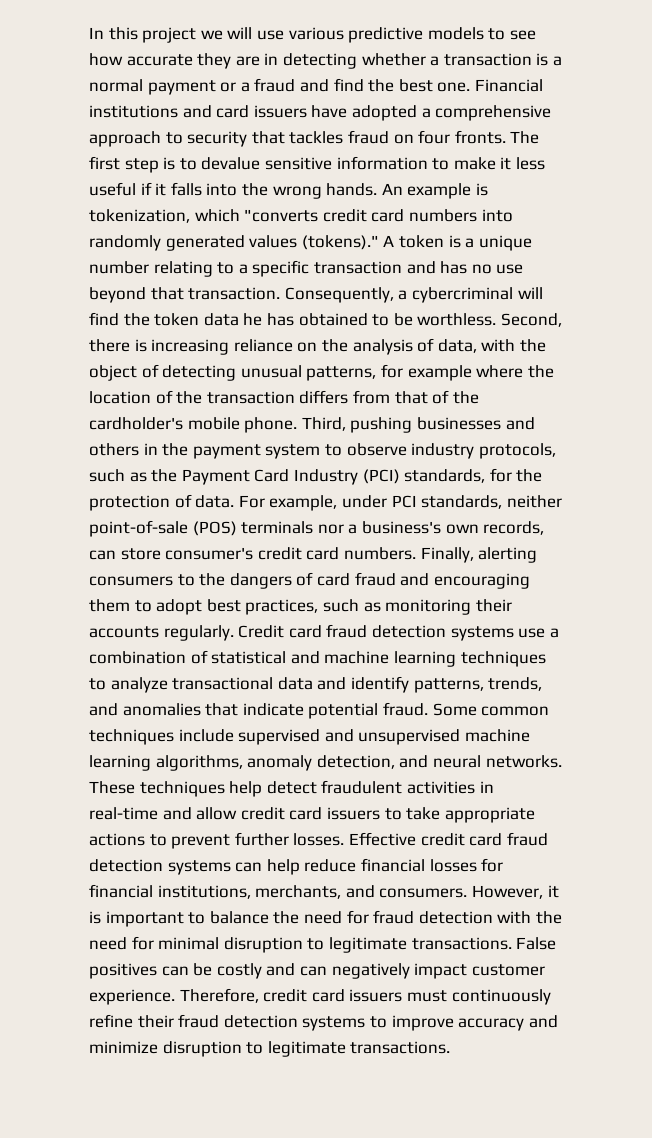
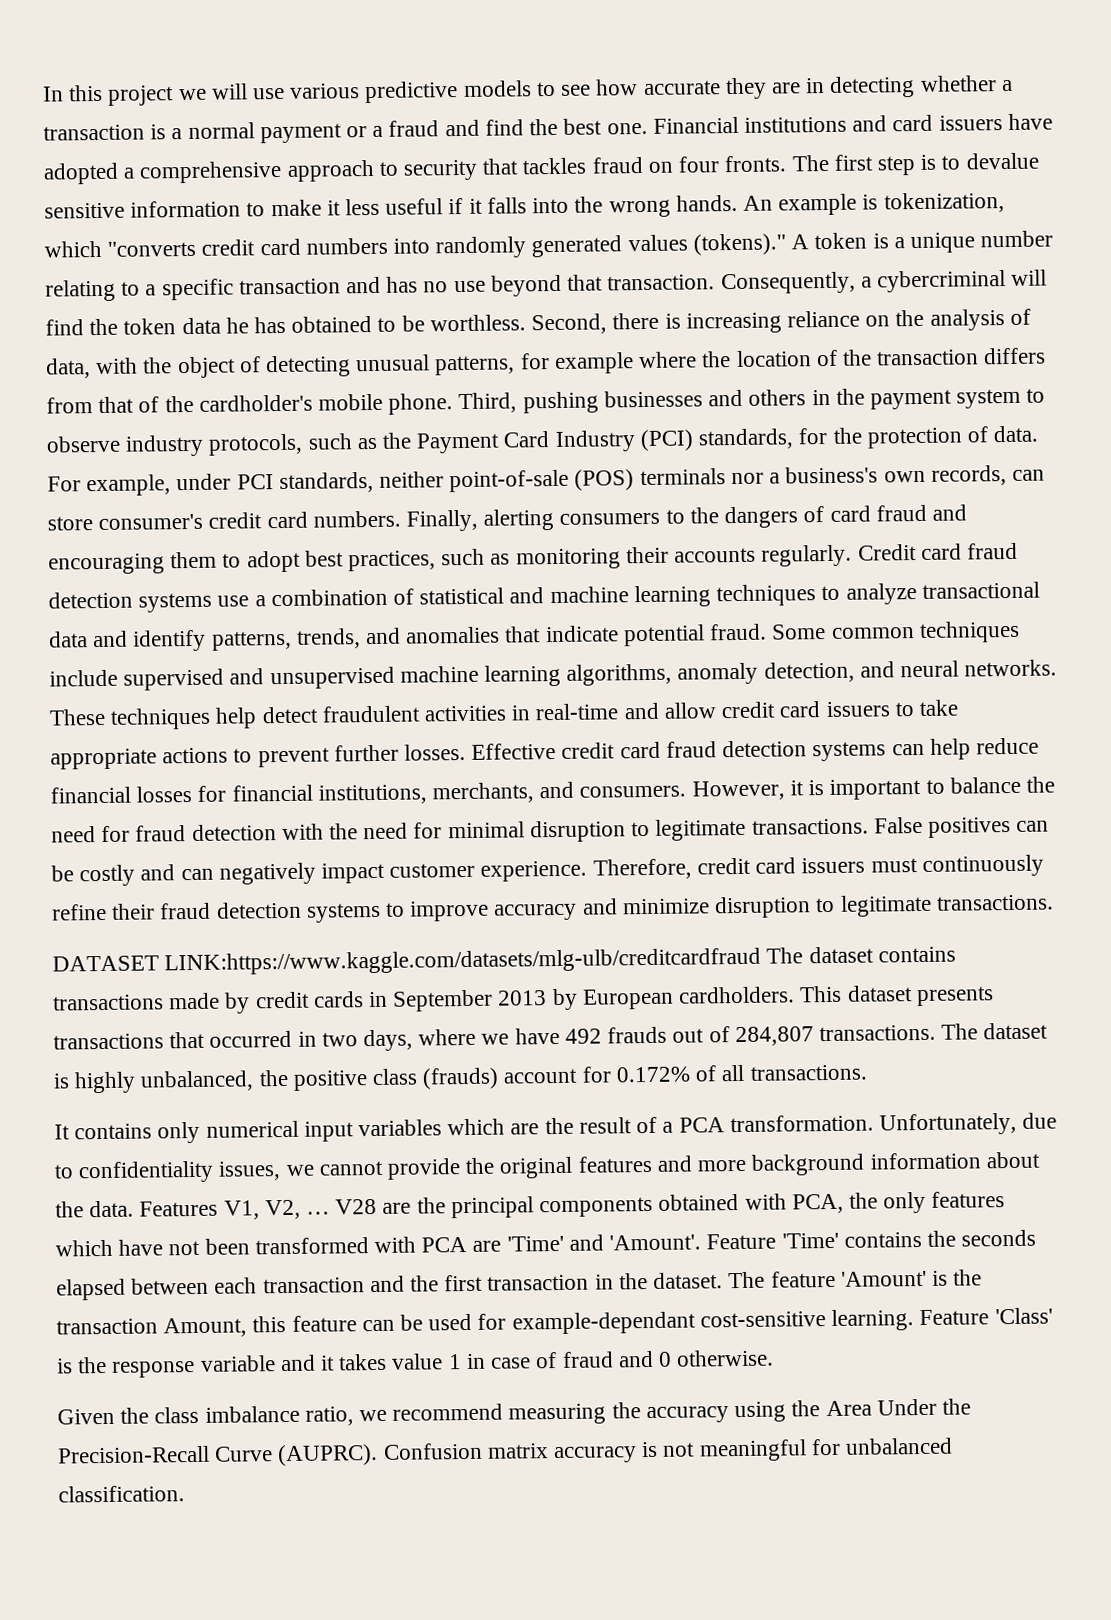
+ DATASET LINK:https://www.kaggle.com/datasets/mlg-ulb/creditcardfraud The dataset contains transactions made by credit cards in September 2013 by European cardholders. This dataset presents transactions that occurred in two days, where we have 492 frauds out of 284,807 transactions. The dataset is highly unbalanced, the positive class (frauds) account for 0.172% of all transactions.
+ It contains only numerical input variables which are the result of a PCA transformation. Unfortunately, due to confidentiality issues, we cannot provide the original features and more background information about the data. Features V1, V2, … V28 are the principal components obtained with PCA, the only features which have not been transformed with PCA are 'Time' and 'Amount'. Feature 'Time' contains the seconds elapsed between each transaction and the first transaction in the dataset. The feature 'Amount' is the transaction Amount, this feature can be used for example-dependant cost-sensitive learning. Feature 'Class' is the response variable and it takes value 1 in case of fraud and 0 otherwise.
+ Given the class imbalance ratio, we recommend measuring the accuracy using the Area Under the Precision-Recall Curve (AUPRC). Confusion matrix accuracy is not meaningful for unbalanced classification.

